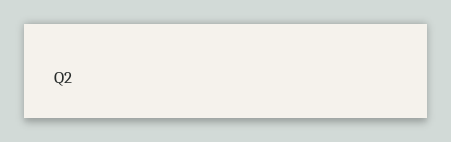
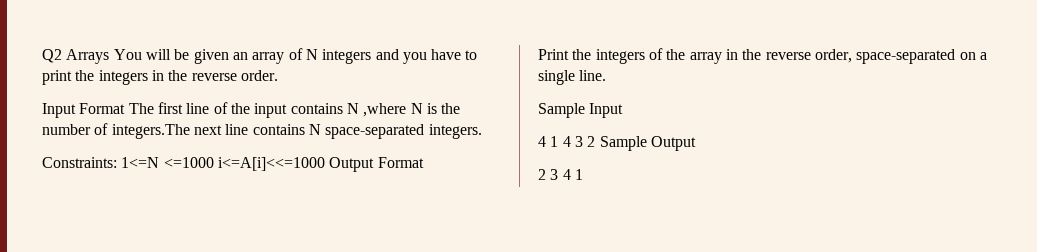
- Q2
+ Q2 Arrays You will be given an array of N integers and you have to print the integers in the reverse order.
+ Input Format The first line of the input contains N ,where N is the number of integers.The next line contains N space-separated integers.
+ Constraints: 1<=N <=1000 i<=A[i]<<=1000 Output Format
+ Print the integers of the array in the reverse order, space-separated on a single line.
+ Sample Input
+ 4 1 4 3 2 Sample Output
+ 2 3 4 1

